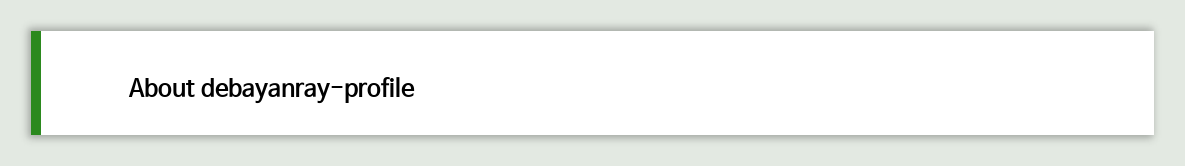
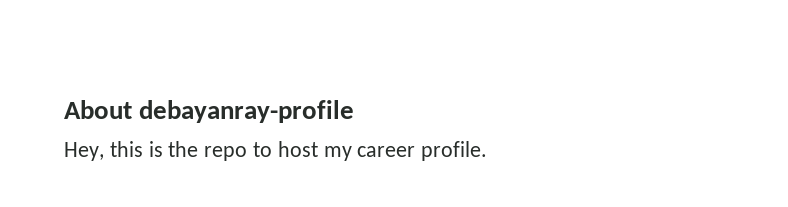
+ Hey, this is the repo to host my career profile.

